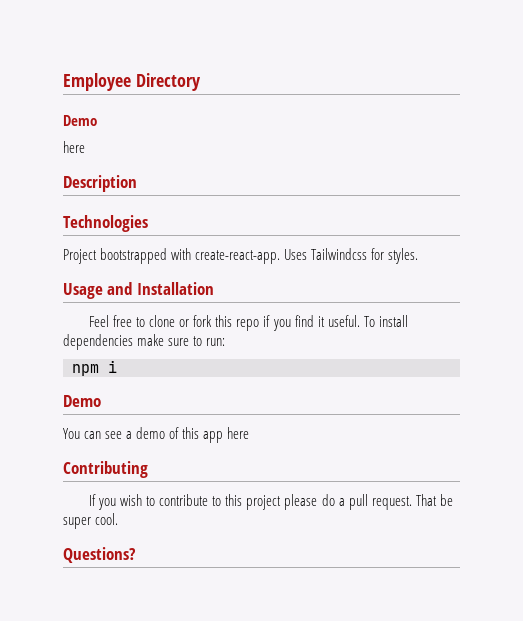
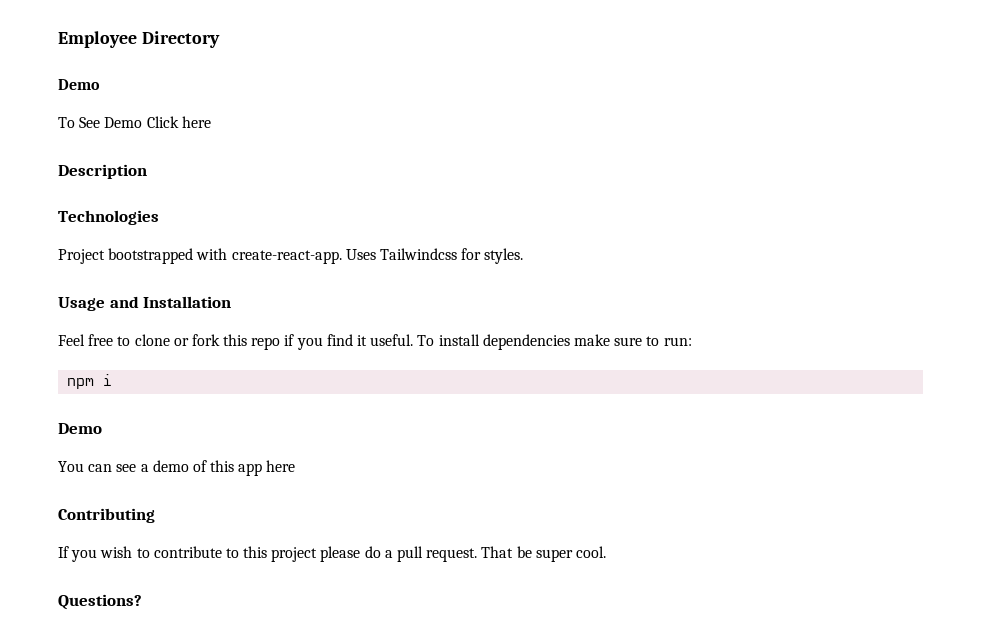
  Employee Directory
  Demo
- here
+ To See Demo Click here

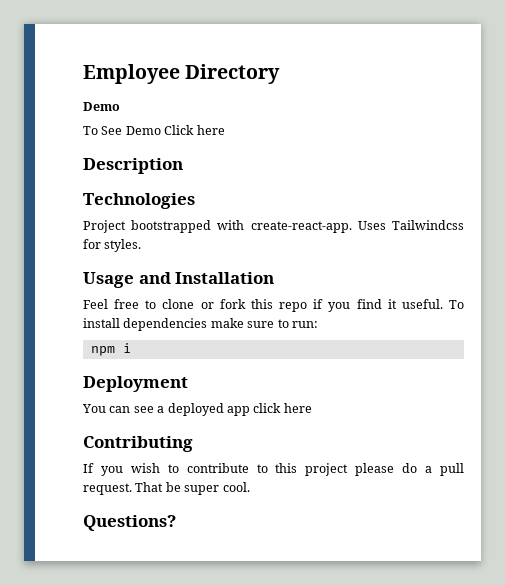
  npm i
- Demo
+ Deployment
- You can see a demo of this app here
+ You can see a deployed app click here

